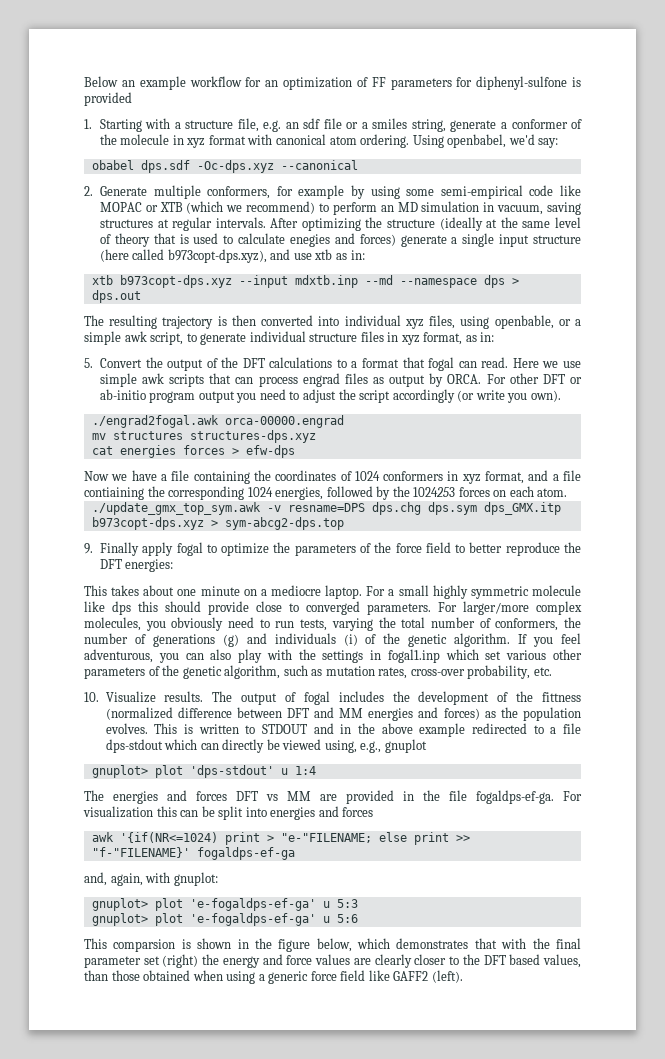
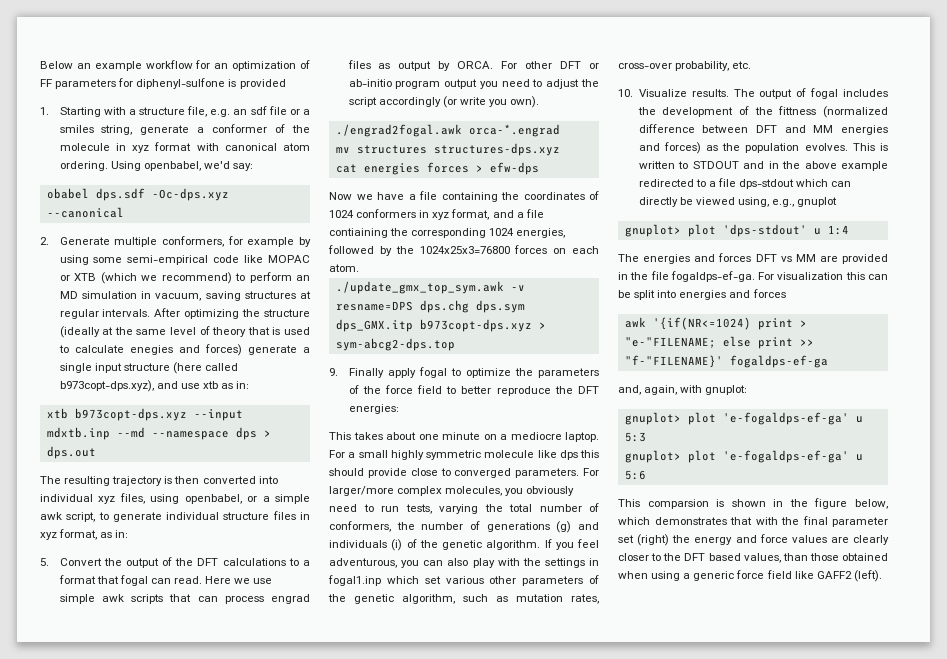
- The resulting trajectory is then converted into individual xyz files, using openbable, or a simple awk script, to generate individual structure files in xyz format, as in:
+ The resulting trajectory is then converted into individual xyz files, using openbabel, or a simple awk script, to generate individual structure files in xyz format, as in:
- ./engrad2fogal.awk orca-00000.engrad
+ ./engrad2fogal.awk orca-*.engrad
- Now we have a file containing the coordinates of 1024 conformers in xyz format, and a file contiaining the corresponding 1024 energies, followed by the 1024253 forces on each atom.
+ Now we have a file containing the coordinates of 1024 conformers in xyz format, and a file contiaining the corresponding 1024 energies, followed by the 1024x25x3=76800 forces on each atom.

